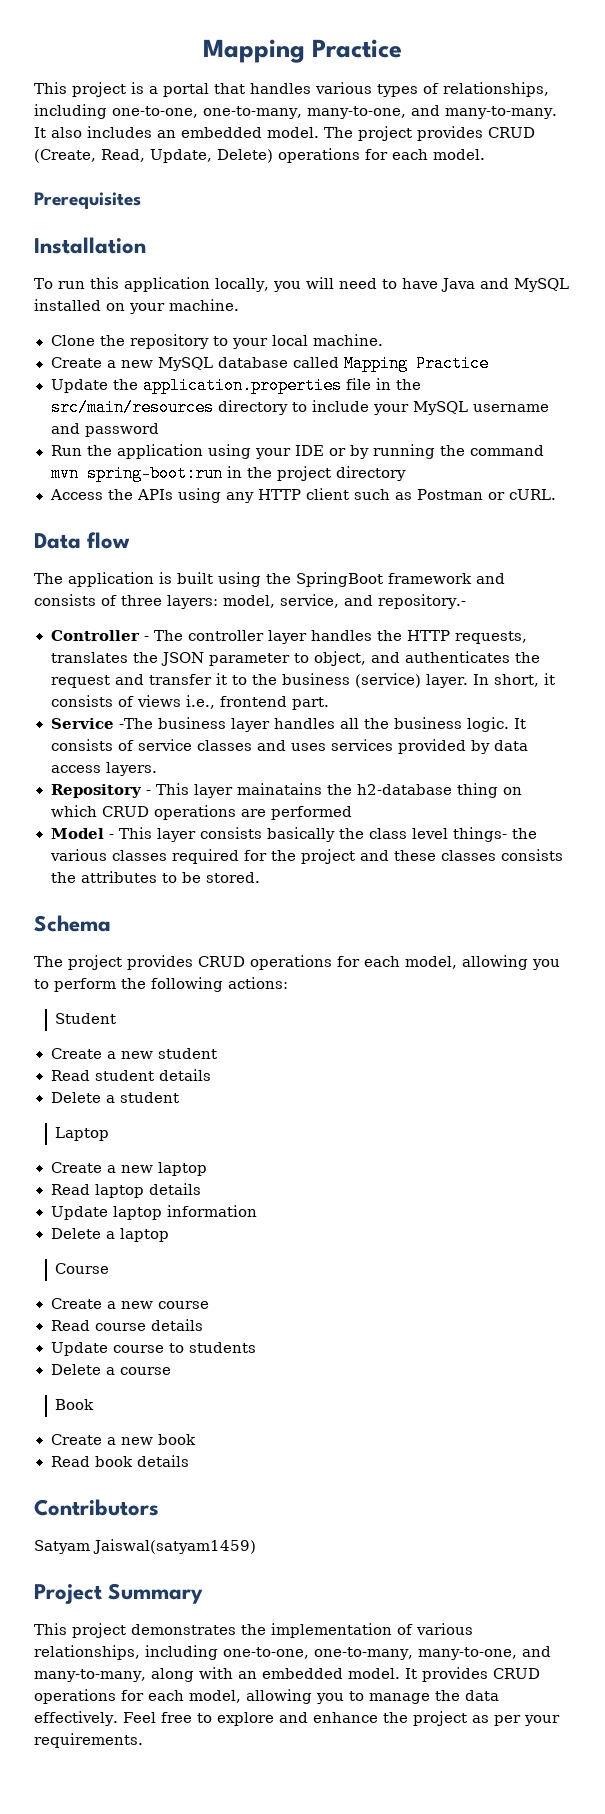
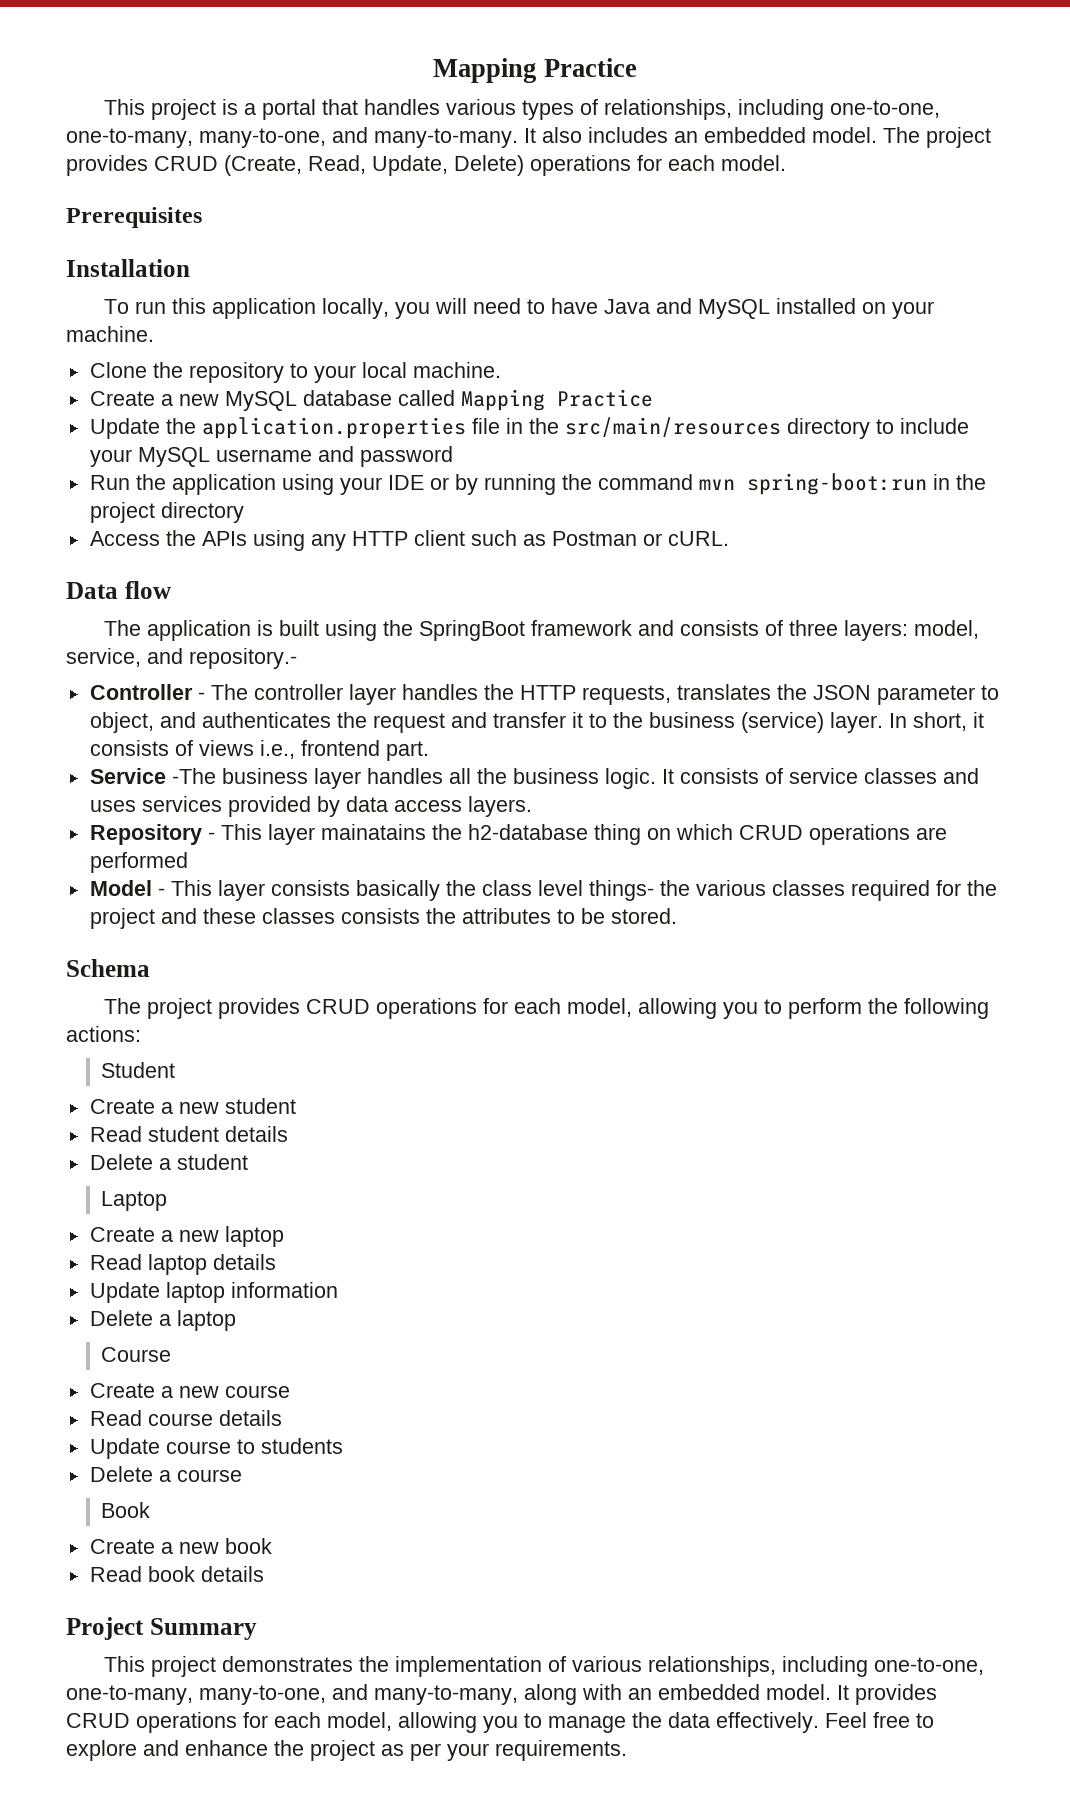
- Contributors
- Satyam Jaiswal(satyam1459)

